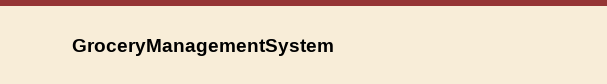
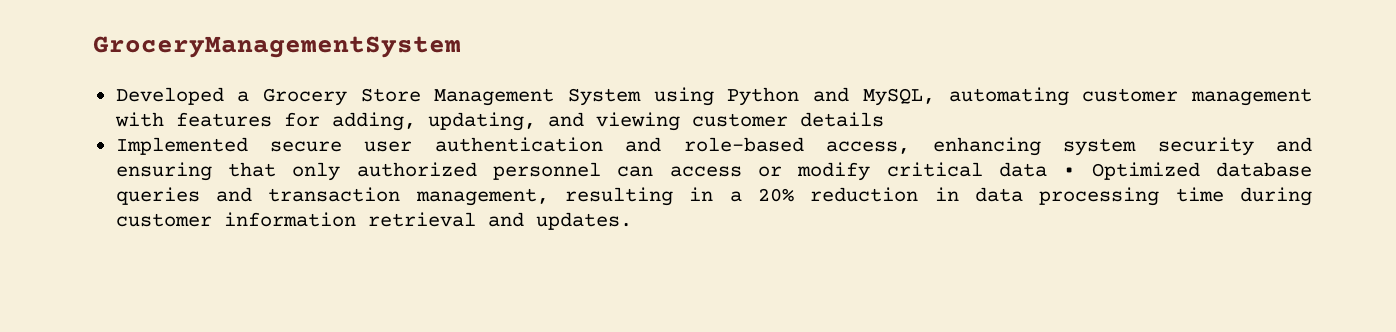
+ Developed a Grocery Store Management System using Python and MySQL, automating customer management with features for adding, updating, and viewing customer details
+ Implemented secure user authentication and role-based access, enhancing system security and ensuring that only authorized personnel can access or modify critical data • Optimized database queries and transaction management, resulting in a 20% reduction in data processing time during customer information retrieval and updates.

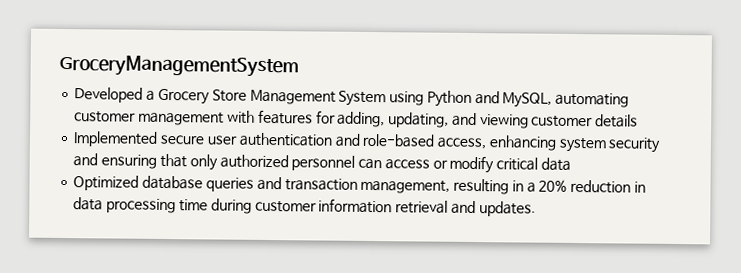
- Implemented secure user authentication and role-based access, enhancing system security and ensuring that only authorized personnel can access or modify critical data • Optimized database queries and transaction management, resulting in a 20% reduction in data processing time during customer information retrieval and updates.
+ Implemented secure user authentication and role-based access, enhancing system security and ensuring that only authorized personnel can access or modify critical data
+ Optimized database queries and transaction management, resulting in a 20% reduction in data processing time during customer information retrieval and updates.

